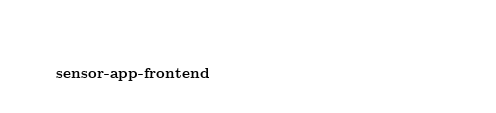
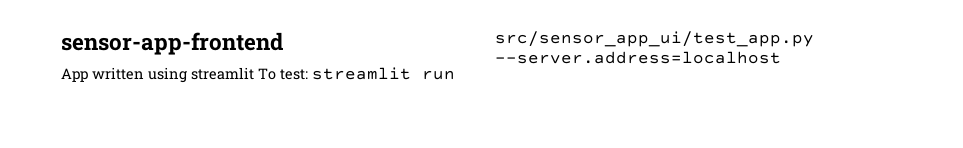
+ App written using streamlit To test: streamlit run src/sensor_app_ui/test_app.py --server.address=localhost

